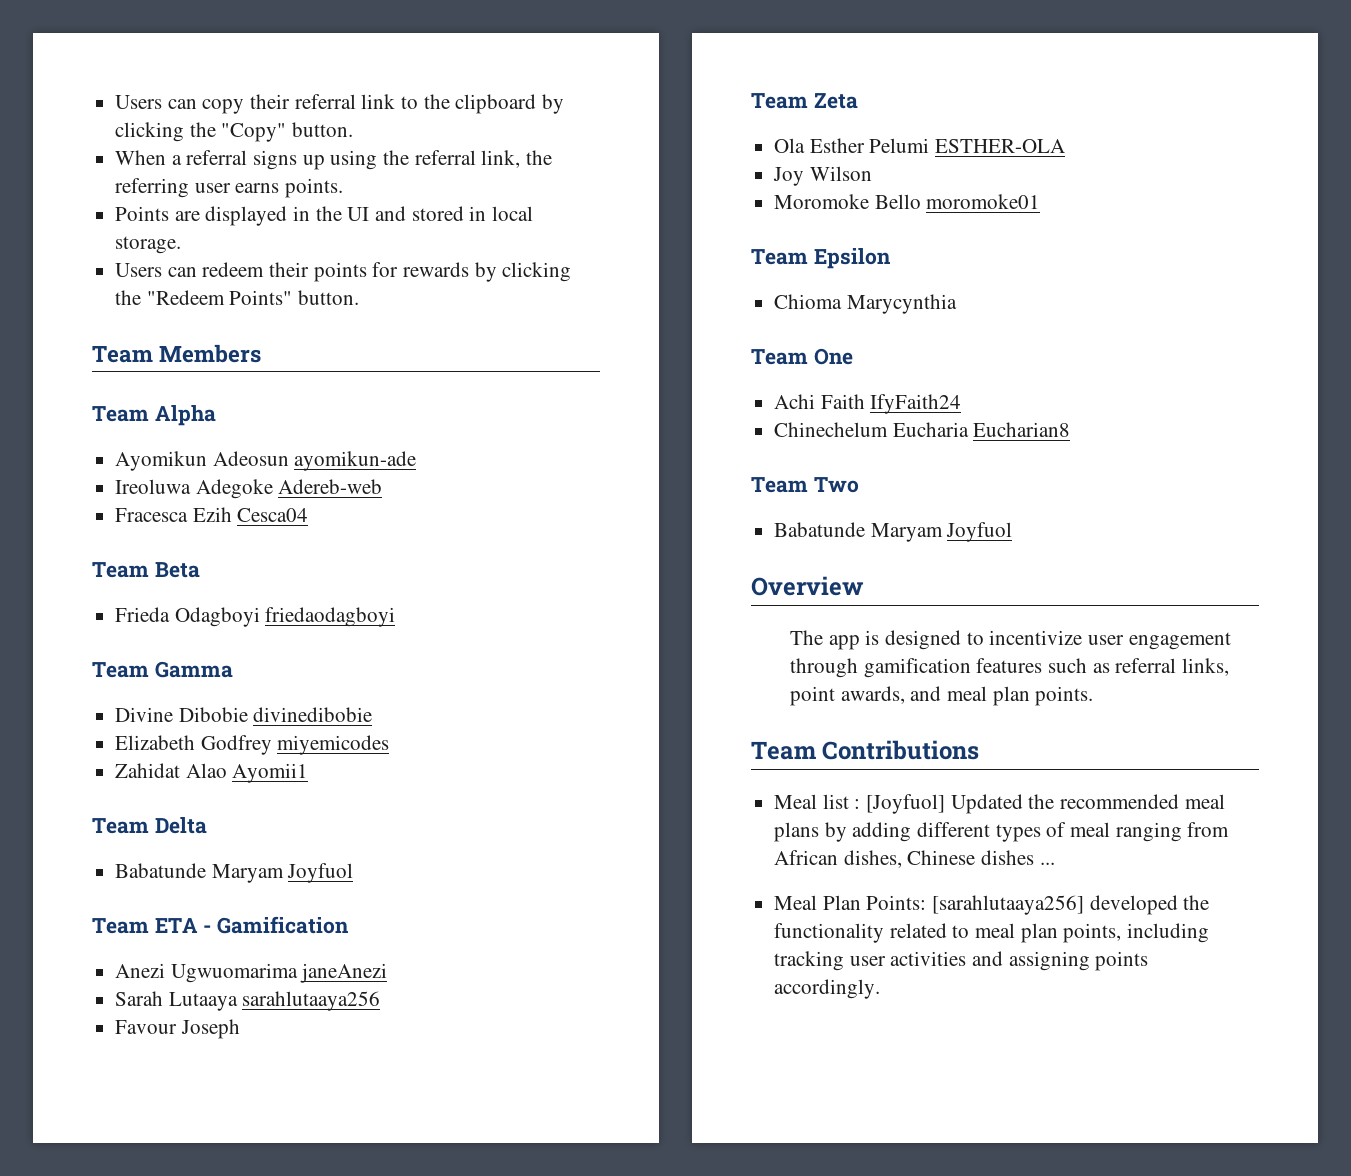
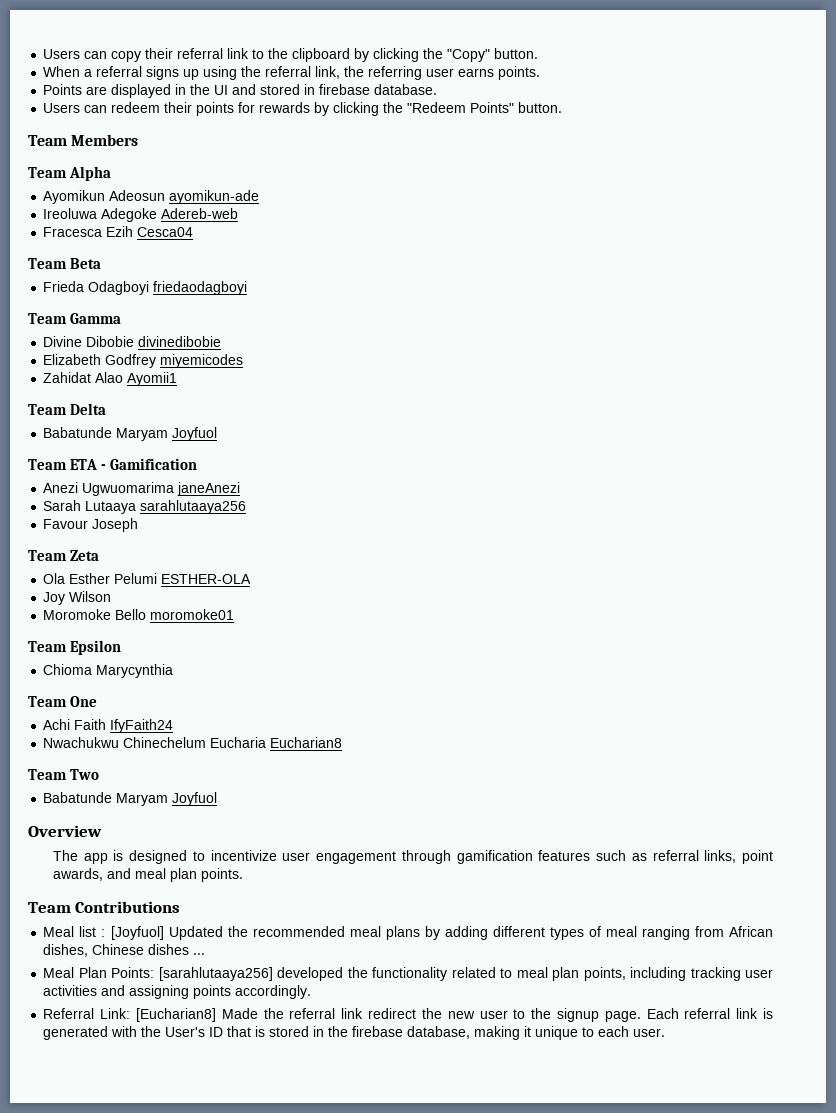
- Points are displayed in the UI and stored in local storage.
+ Points are displayed in the UI and stored in firebase database.
- Chinechelum Eucharia Eucharian8
+ Nwachukwu Chinechelum Eucharia Eucharian8
+ Referral Link: [Eucharian8] Made the referral link redirect the new user to the signup page. Each referral link is generated with the User's ID that is stored in the firebase database, making it unique to each user.

